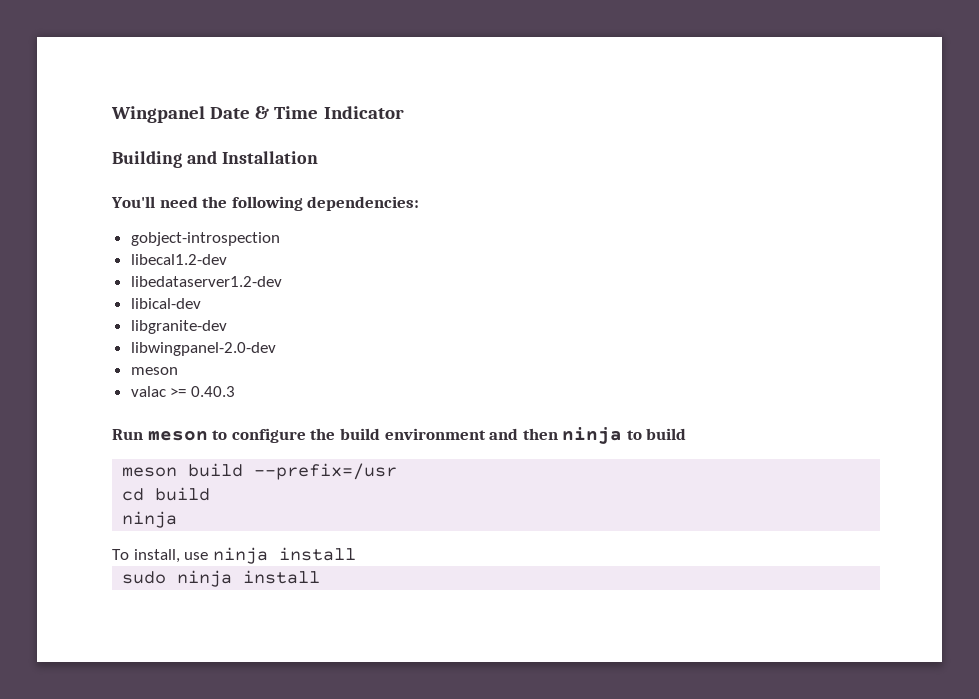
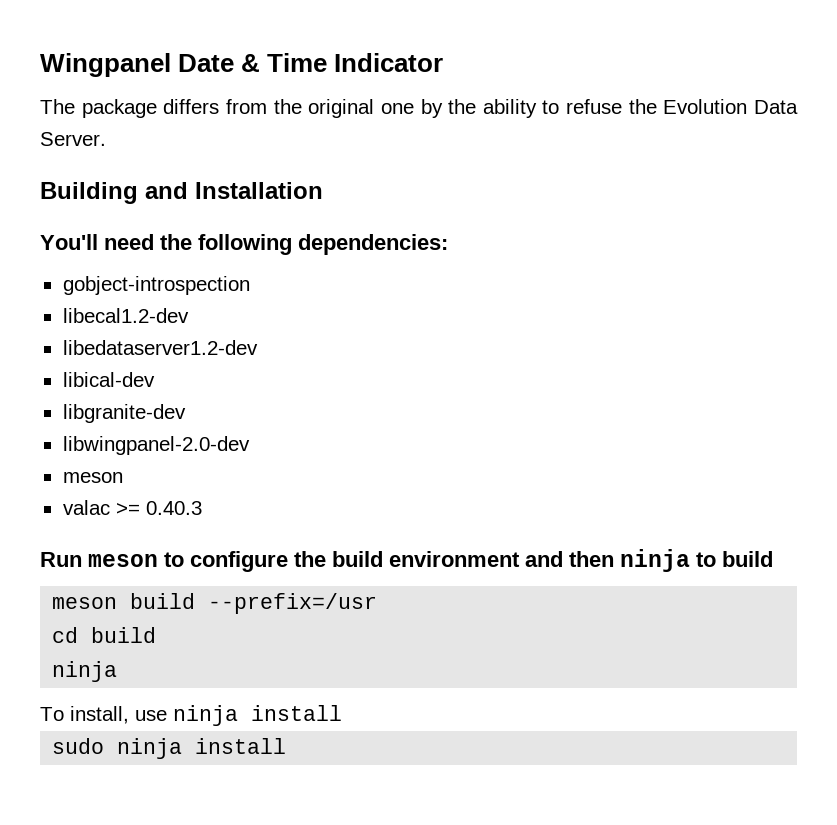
+ The package differs from the original one by the ability to refuse the Evolution Data Server.

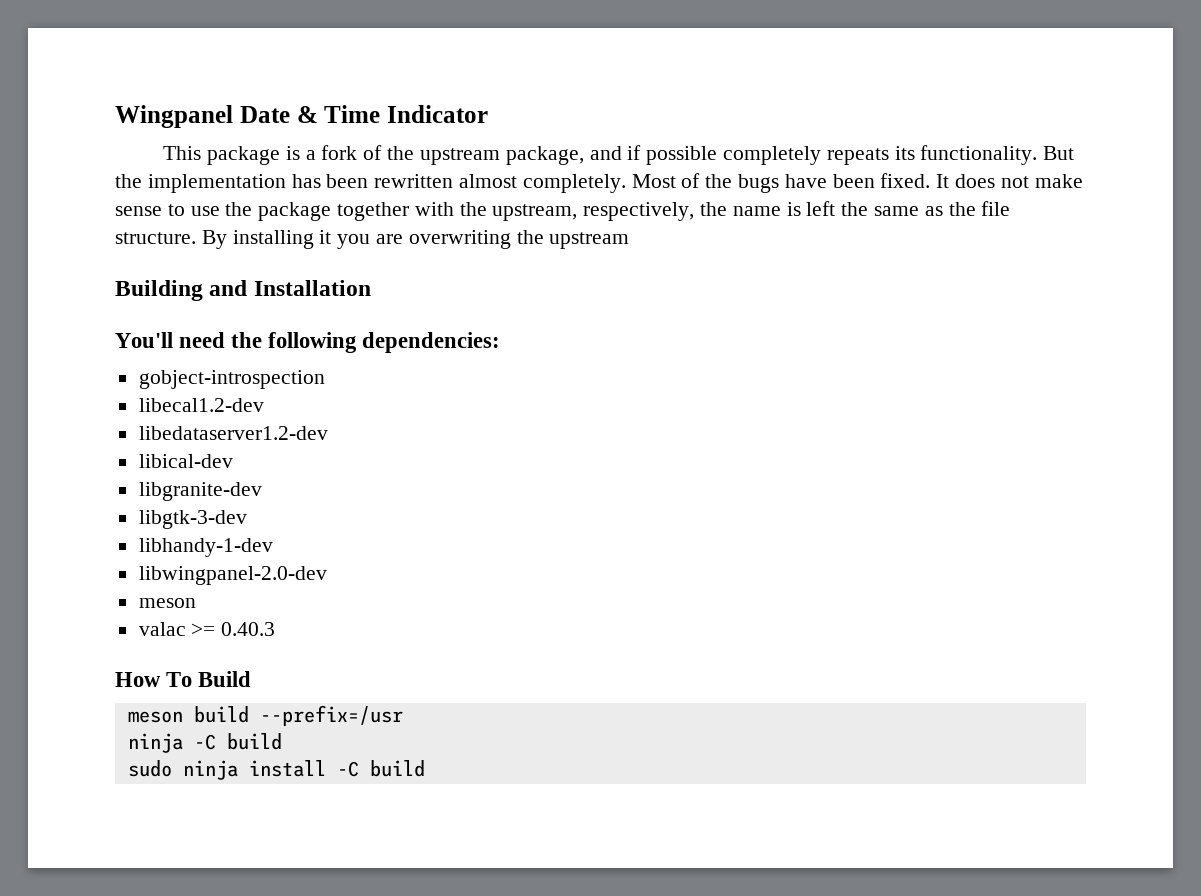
- The package differs from the original one by the ability to refuse the Evolution Data Server.
+ This package is a fork of the upstream package, and if possible completely repeats its functionality. But the implementation has been rewritten almost completely. Most of the bugs have been fixed. It does not make sense to use the package together with the upstream, respectively, the name is left the same as the file structure. By installing it you are overwriting the upstream
+ libgtk-3-dev
+ libhandy-1-dev
- Run meson to configure the build environment and then ninja to build
+ How To Build
- cd build
- ninja
- To install, use ninja install
+ ninja -C build
- sudo ninja install
+ sudo ninja install -C build

